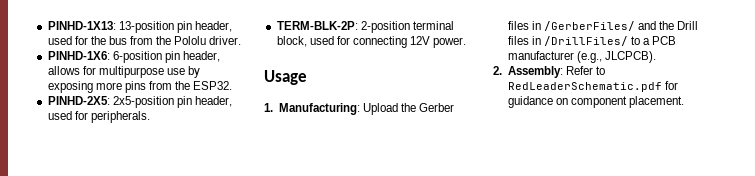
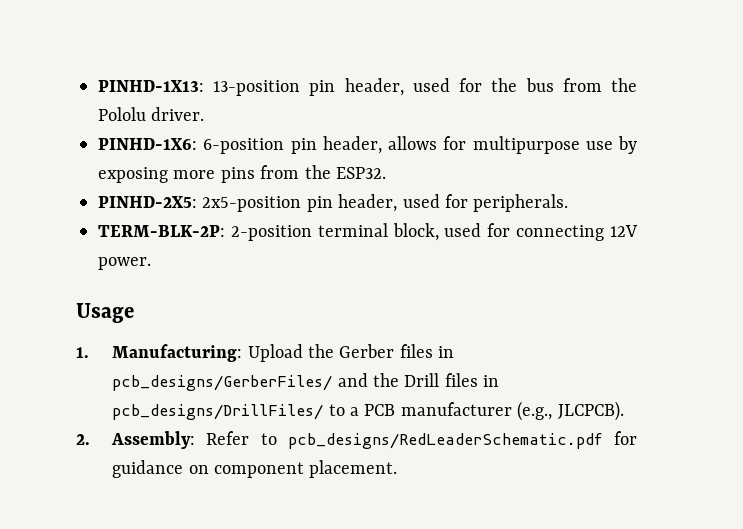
- 1. Manufacturing: Upload the Gerber files in /GerberFiles/ and the Drill files in /DrillFiles/ to a PCB manufacturer (e.g., JLCPCB).
+ 1. Manufacturing: Upload the Gerber files in pcb_designs/GerberFiles/ and the Drill files in pcb_designs/DrillFiles/ to a PCB manufacturer (e.g., JLCPCB).
- 2. Assembly: Refer to RedLeaderSchematic.pdf for guidance on component placement.
+ 2. Assembly: Refer to pcb_designs/RedLeaderSchematic.pdf for guidance on component placement.

